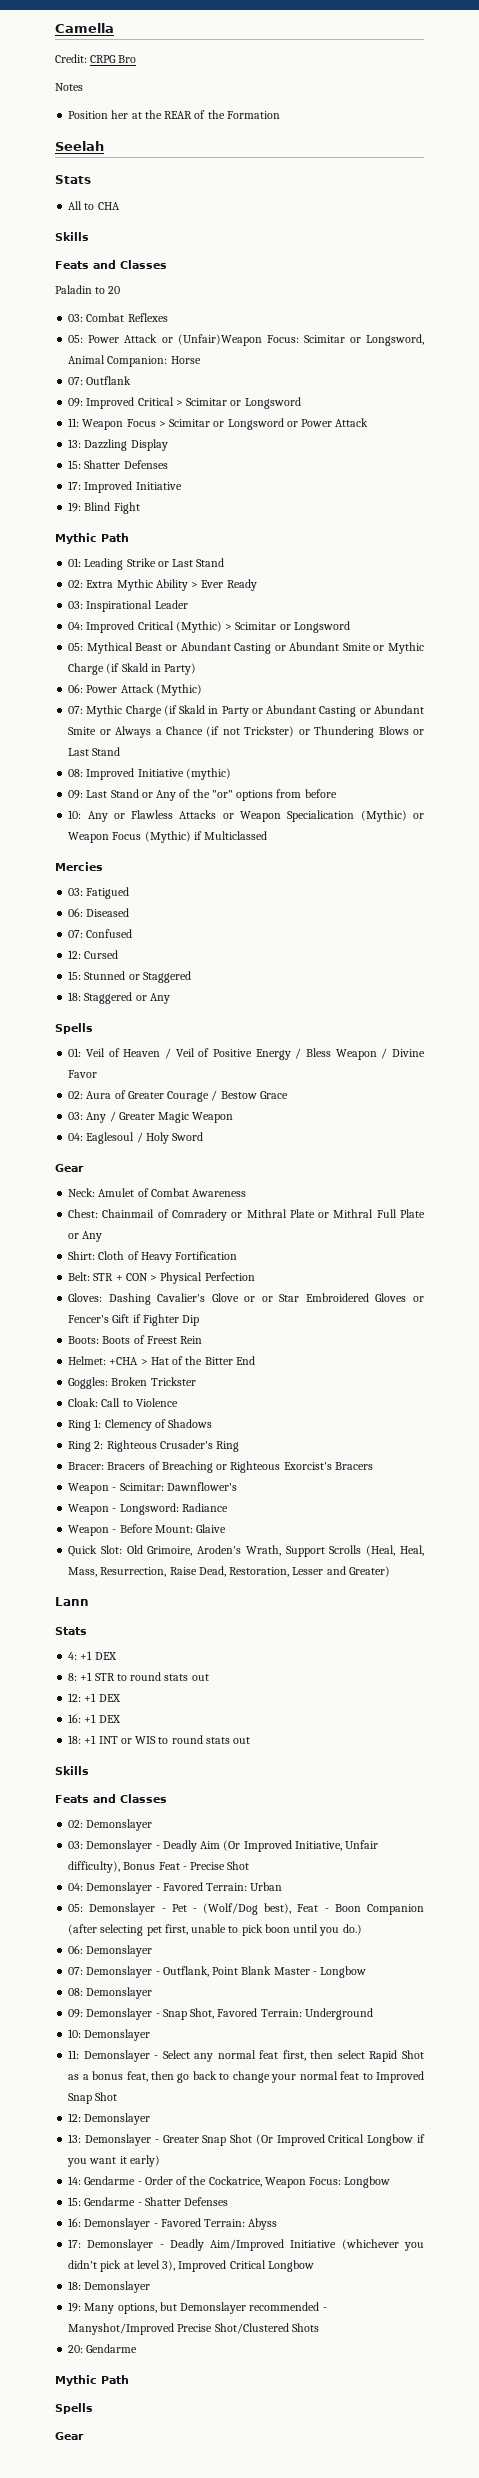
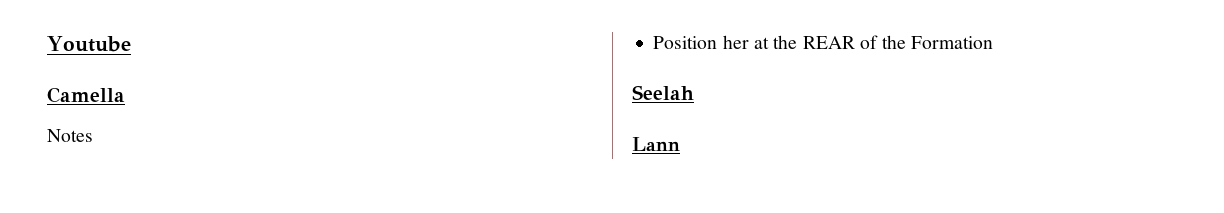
+ Youtube
- Credit: CRPG Bro
  Seelah
- Stats
- All to CHA
- Skills
- Feats and Classes
- Paladin to 20
- 03: Combat Reflexes
- 05: Power Attack or (Unfair)Weapon Focus: Scimitar or Longsword, Animal Companion: Horse
- 07: Outflank
- 09: Improved Critical > Scimitar or Longsword
- 11: Weapon Focus > Scimitar or Longsword or Power Attack
- 13: Dazzling Display
- 15: Shatter Defenses
- 17: Improved Initiative
- 19: Blind Fight
- Mythic Path
- 01: Leading Strike or Last Stand
- 02: Extra Mythic Ability > Ever Ready
- 03: Inspirational Leader
- 04: Improved Critical (Mythic) > Scimitar or Longsword
- 05: Mythical Beast or Abundant Casting or Abundant Smite or Mythic Charge (if Skald in Party)
- 06: Power Attack (Mythic)
- 07: Mythic Charge (if Skald in Party or Abundant Casting or Abundant Smite or Always a Chance (if not Trickster) or Thundering Blows or Last Stand
- 08: Improved Initiative (mythic)
- 09: Last Stand or Any of the "or" options from before
- 10: Any or Flawless Attacks or Weapon Specialication (Mythic) or Weapon Focus (Mythic) if Multiclassed
- Mercies
- 03: Fatigued
- 06: Diseased
- 07: Confused
- 12: Cursed
- 15: Stunned or Staggered
- 18: Staggered or Any
- Spells
- 01: Veil of Heaven / Veil of Positive Energy / Bless Weapon / Divine Favor
- 02: Aura of Greater Courage / Bestow Grace
- 03: Any / Greater Magic Weapon
- 04: Eaglesoul / Holy Sword
- Gear
- Neck: Amulet of Combat Awareness
- Chest: Chainmail of Comradery or Mithral Plate or Mithral Full Plate or Any
- Shirt: Cloth of Heavy Fortification
- Belt: STR + CON > Physical Perfection
- Gloves: Dashing Cavalier's Glove or or Star Embroidered Gloves or Fencer's Gift if Fighter Dip
- Boots: Boots of Freest Rein
- Helmet: +CHA > Hat of the Bitter End
- Goggles: Broken Trickster
- Cloak: Call to Violence
- Ring 1: Clemency of Shadows
- Ring 2: Righteous Crusader's Ring
- Bracer: Bracers of Breaching or Righteous Exorcist's Bracers
- Weapon - Scimitar: Dawnflower's
- Weapon - Longsword: Radiance
- Weapon - Before Mount: Glaive
- Quick Slot: Old Grimoire, Aroden's Wrath, Support Scrolls (Heal, Heal, Mass, Resurrection, Raise Dead, Restoration, Lesser and Greater)
  Lann
- Stats
- 4: +1 DEX
- 8: +1 STR to round stats out
- 12: +1 DEX
- 16: +1 DEX
- 18: +1 INT or WIS to round stats out
- Skills
- Feats and Classes
- 02: Demonslayer
- 03: Demonslayer - Deadly Aim (Or Improved Initiative, Unfair difficulty), Bonus Feat - Precise Shot
- 04: Demonslayer - Favored Terrain: Urban
- 05: Demonslayer - Pet - (Wolf/Dog best), Feat - Boon Companion (after selecting pet first, unable to pick boon until you do.)
- 06: Demonslayer
- 07: Demonslayer - Outflank, Point Blank Master - Longbow
- 08: Demonslayer
- 09: Demonslayer - Snap Shot, Favored Terrain: Underground
- 10: Demonslayer
- 11: Demonslayer - Select any normal feat first, then select Rapid Shot as a bonus feat, then go back to change your normal feat to Improved Snap Shot
- 12: Demonslayer
- 13: Demonslayer - Greater Snap Shot (Or Improved Critical Longbow if you want it early)
- 14: Gendarme - Order of the Cockatrice, Weapon Focus: Longbow
- 15: Gendarme - Shatter Defenses
- 16: Demonslayer - Favored Terrain: Abyss
- 17: Demonslayer - Deadly Aim/Improved Initiative (whichever you didn't pick at level 3), Improved Critical Longbow
- 18: Demonslayer
- 19: Many options, but Demonslayer recommended - Manyshot/Improved Precise Shot/Clustered Shots
- 20: Gendarme
- Mythic Path
- Spells
- Gear

